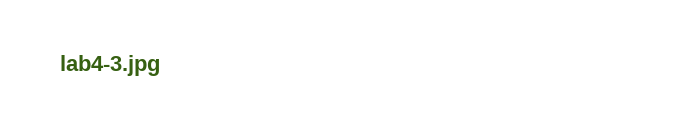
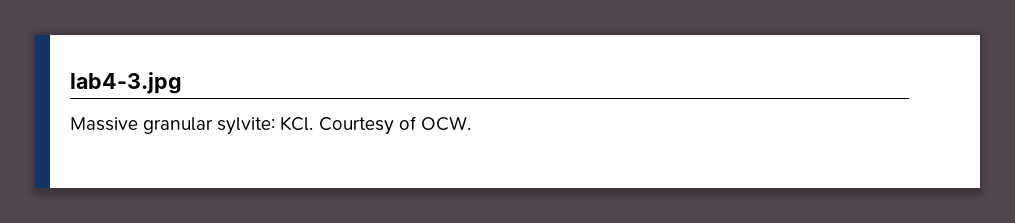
+ Massive granular sylvite: KCl. Courtesy of OCW.

